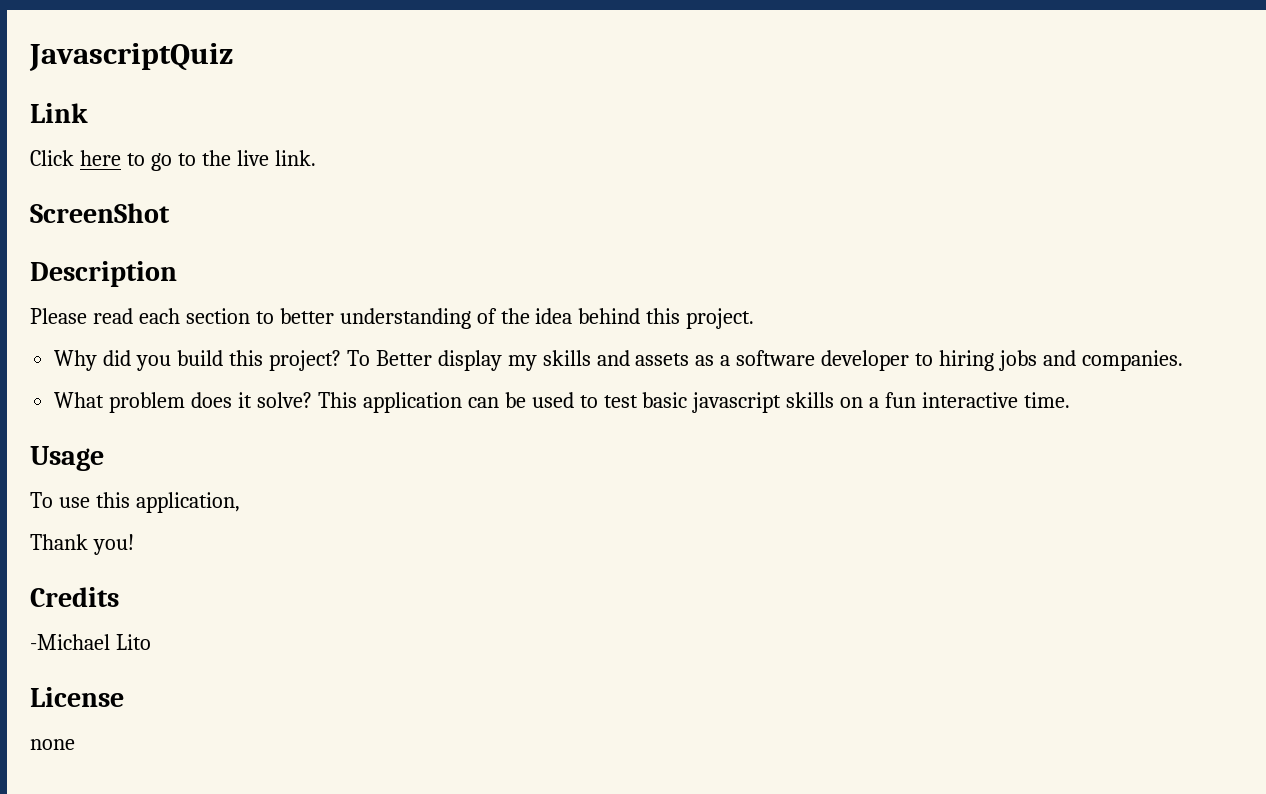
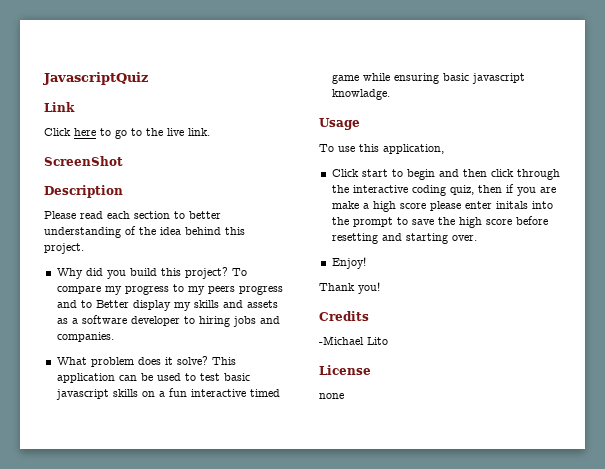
- To Better display my skills and assets as a software developer to hiring jobs and companies.
+ To compare my progress to my peers progress and to Better display my skills and assets as a software developer to hiring jobs and companies.
- This application can be used to test basic javascript skills on a fun interactive time.
+ This application can be used to test basic javascript skills on a fun interactive timed game while ensuring basic javascript knowladge.
+ Click start to begin and then click through the interactive coding quiz, then if you are make a high score please enter initals into the prompt to save the high score before resetting and starting over.
+ Enjoy!

